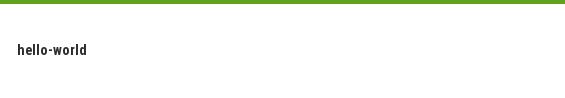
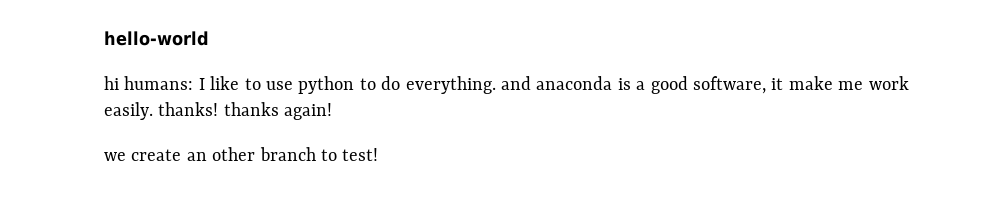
+ hi humans: I like to use python to do everything. and anaconda is a good software, it make me work easily. thanks! thanks again!
+ we create an other branch to test!

